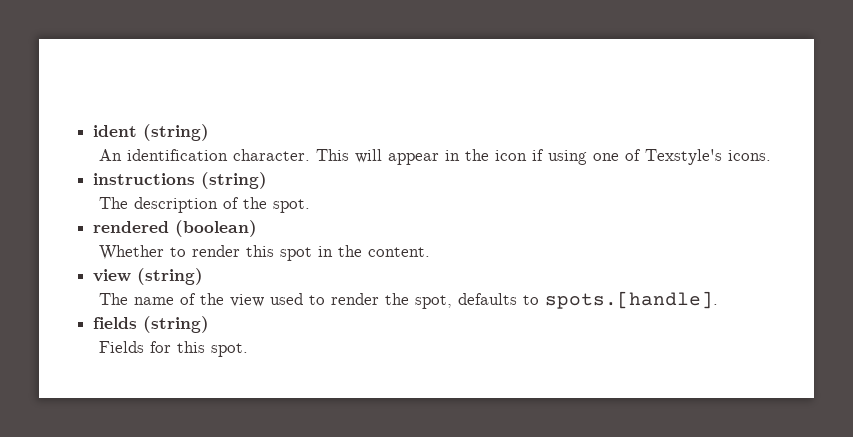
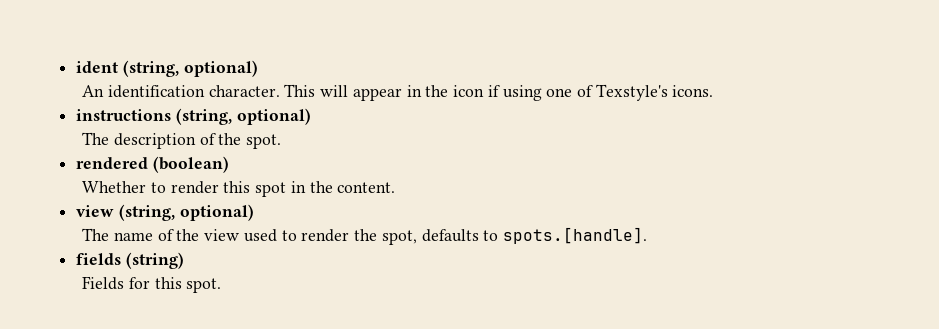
- ident (string)
+ ident (string, optional)
- instructions (string)
+ instructions (string, optional)
- view (string)
+ view (string, optional)

